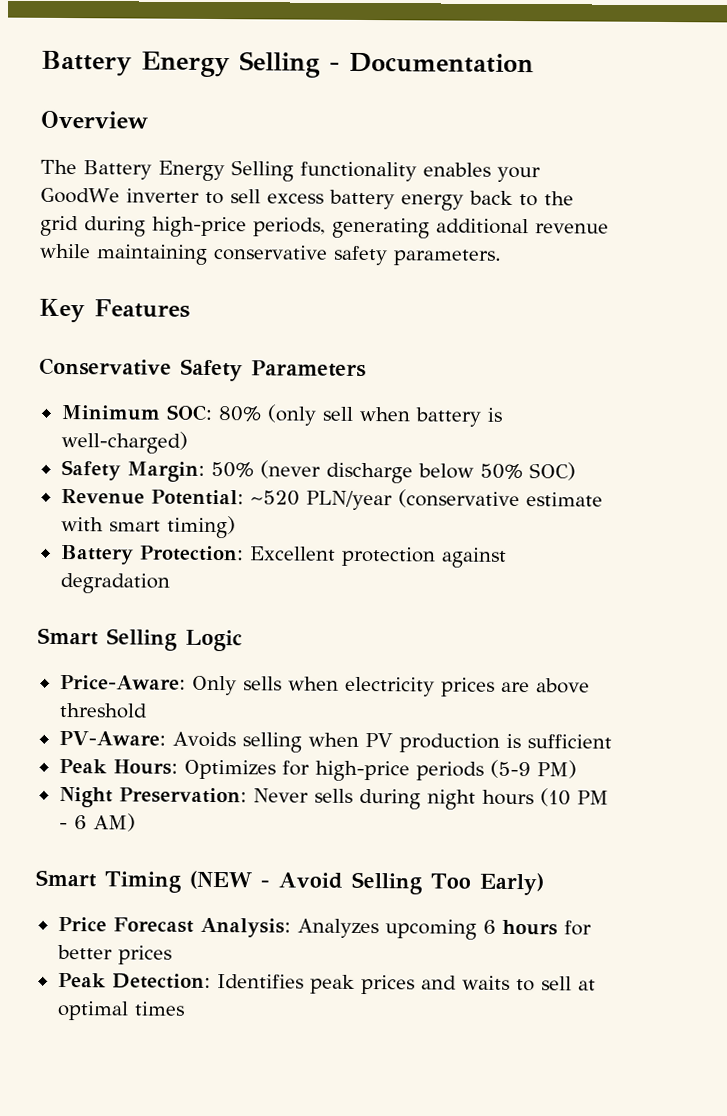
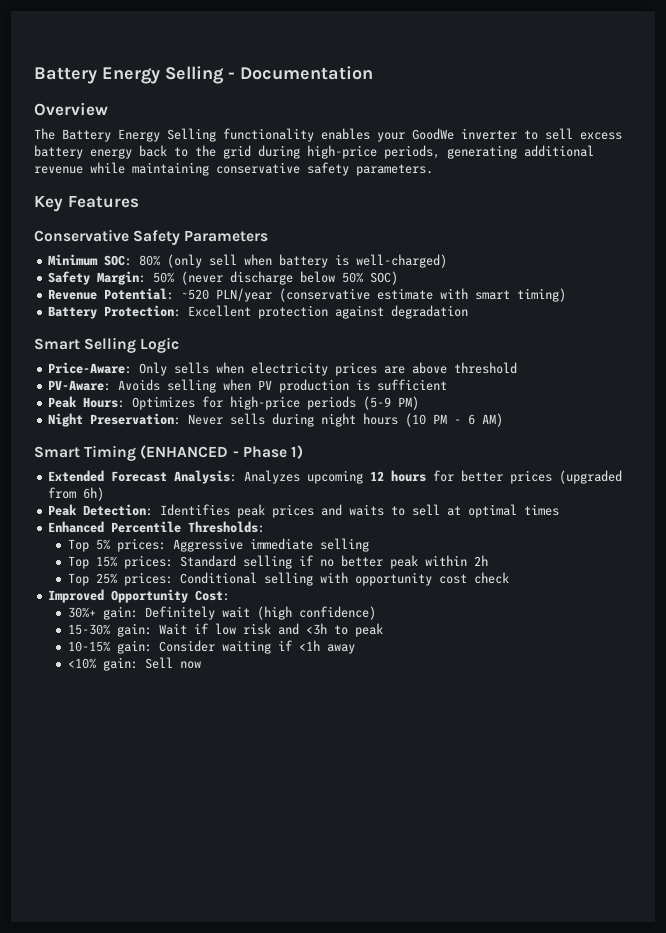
- Smart Timing (NEW - Avoid Selling Too Early)
- Price Forecast Analysis: Analyzes upcoming 6 hours for better prices
+ Smart Timing (ENHANCED - Phase 1)
+ Extended Forecast Analysis: Analyzes upcoming 12 hours for better prices (upgraded from 6h)
+ Enhanced Percentile Thresholds:
+ Top 5% prices: Aggressive immediate selling
+ Top 15% prices: Standard selling if no better peak within 2h
+ Top 25% prices: Conditional selling with opportunity cost check
+ Improved Opportunity Cost:
+ 30%+ gain: Definitely wait (high confidence)
+ 15-30% gain: Wait if low risk and <3h to peak
+ 10-15% gain: Consider waiting if <1h away
+ <10% gain: Sell now

